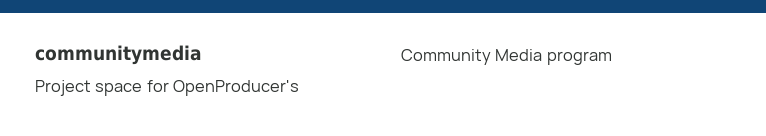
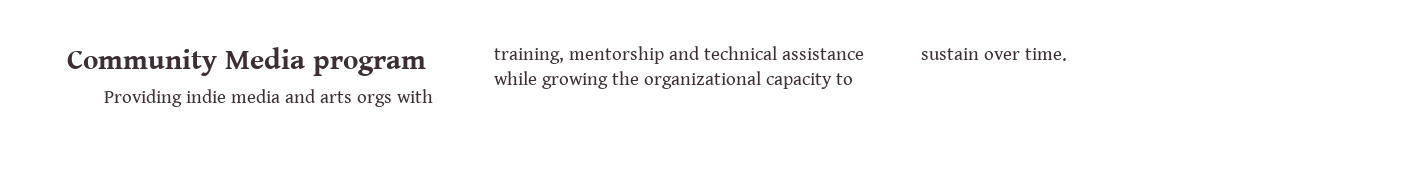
- communitymedia
- Project space for OpenProducer's Community Media program
+ Community Media program
+ Providing indie media and arts orgs with training, mentorship and technical assistance while growing the organizational capacity to sustain over time.

